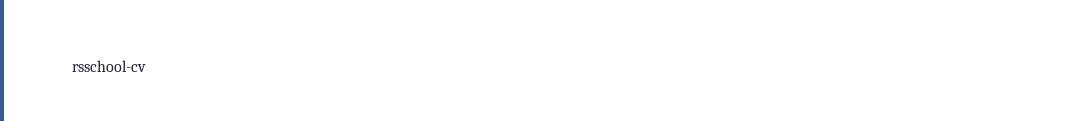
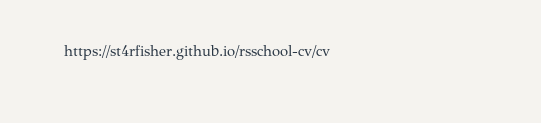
- rsschool-cv
+ https://st4rfisher.github.io/rsschool-cv/cv

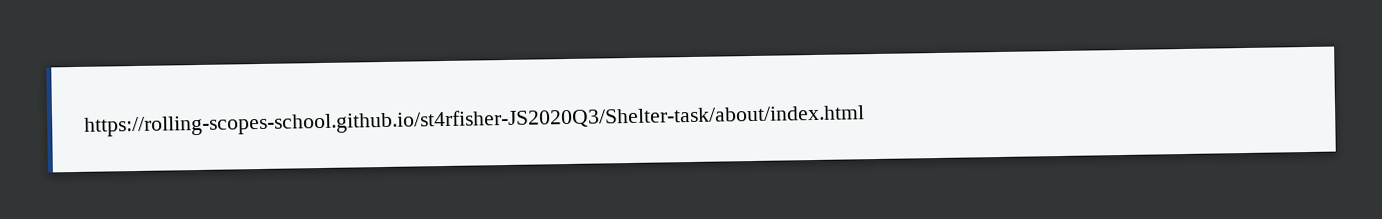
- https://st4rfisher.github.io/rsschool-cv/cv
+ https://rolling-scopes-school.github.io/st4rfisher-JS2020Q3/Shelter-task/about/index.html

